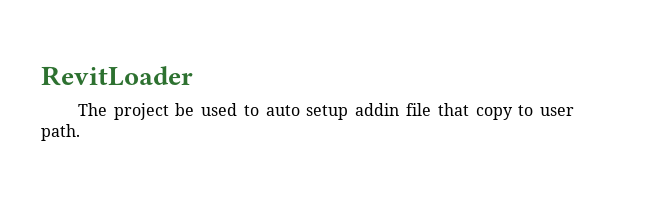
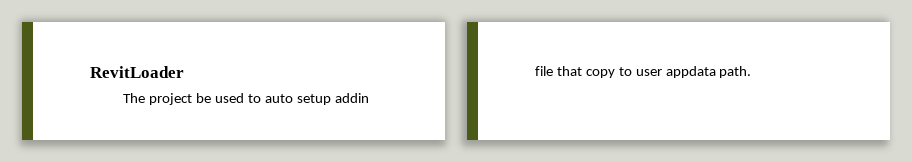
- The project be used to auto setup addin file that copy to user path.
+ The project be used to auto setup addin file that copy to user appdata path.

